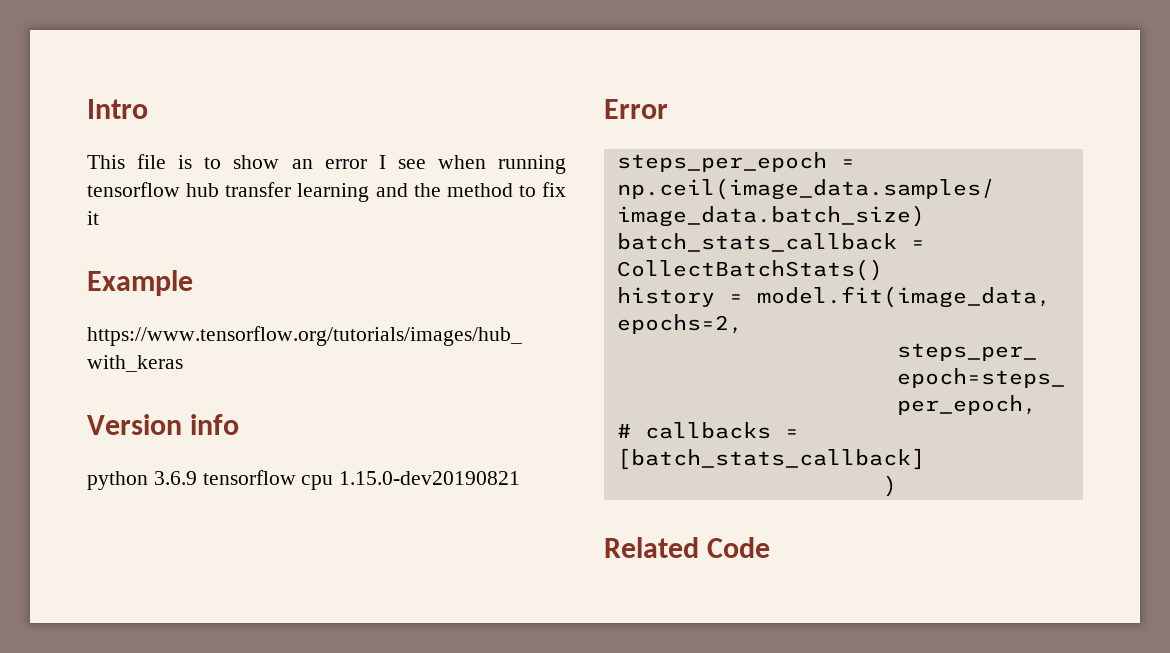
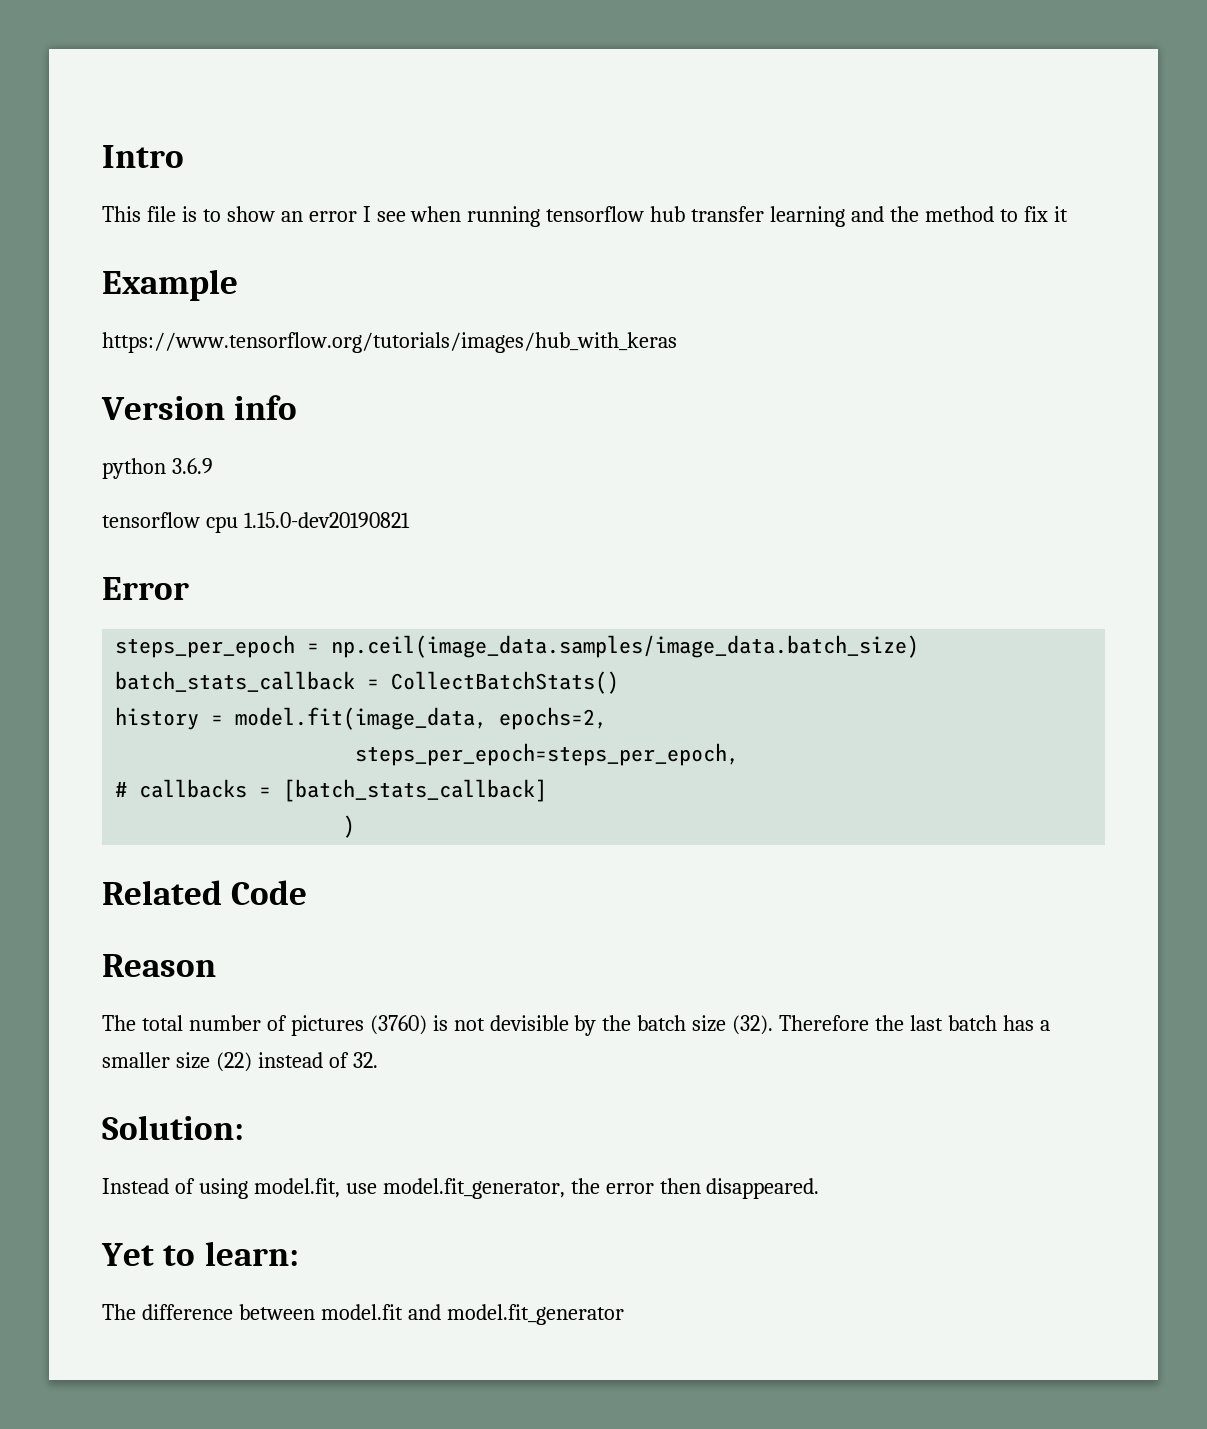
- python 3.6.9 tensorflow cpu 1.15.0-dev20190821
+ python 3.6.9
+ tensorflow cpu 1.15.0-dev20190821
+ Reason
+ The total number of pictures (3760) is not devisible by the batch size (32). Therefore the last batch has a smaller size (22) instead of 32.
+ Solution:
+ Instead of using model.fit, use model.fit_generator, the error then disappeared.
+ Yet to learn:
+ The difference between model.fit and model.fit_generator

